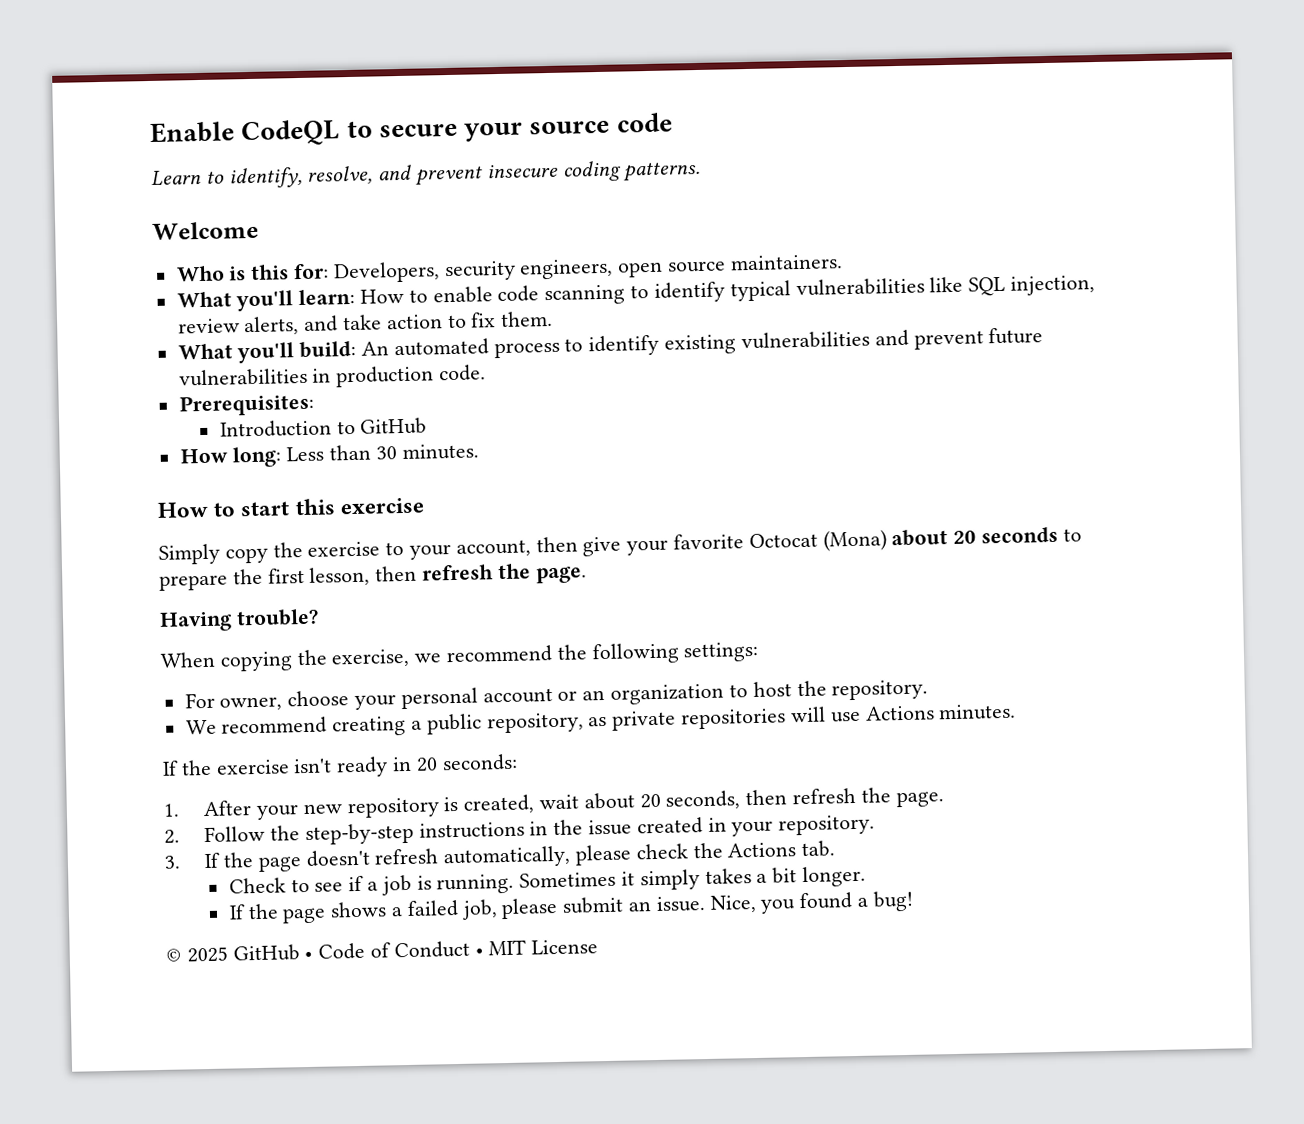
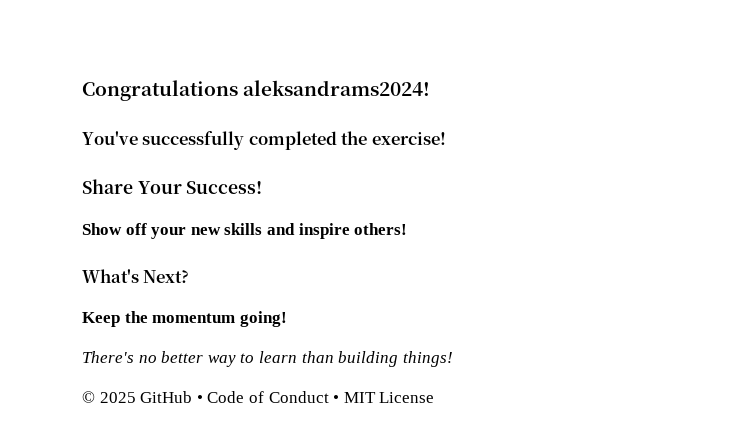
- Enable CodeQL to secure your source code
- Learn to identify, resolve, and prevent insecure coding patterns.
- Welcome
- Who is this for: Developers, security engineers, open source maintainers.
- What you'll learn: How to enable code scanning to identify typical vulnerabilities like SQL injection, review alerts, and take action to fix them.
- What you'll build: An automated process to identify existing vulnerabilities and prevent future vulnerabilities in production code.
- Prerequisites:
- Introduction to GitHub
- How long: Less than 30 minutes.
- How to start this exercise
- Simply copy the exercise to your account, then give your favorite Octocat (Mona) about 20 seconds to prepare the first lesson, then refresh the page.
- Having trouble?
- When copying the exercise, we recommend the following settings:
- For owner, choose your personal account or an organization to host the repository.
- We recommend creating a public repository, as private repositories will use Actions minutes.
- If the exercise isn't ready in 20 seconds:
- 1. After your new repository is created, wait about 20 seconds, then refresh the page.
- 2. Follow the step-by-step instructions in the issue created in your repository.
- 3. If the page doesn't refresh automatically, please check the Actions tab.
- Check to see if a job is running. Sometimes it simply takes a bit longer.
- If the page shows a failed job, please submit an issue. Nice, you found a bug!
+ Congratulations aleksandrams2024!
+ You've successfully completed the exercise!
+ Share Your Success!
+ Show off your new skills and inspire others!
+ What's Next?
+ Keep the momentum going!
+ There's no better way to learn than building things!

